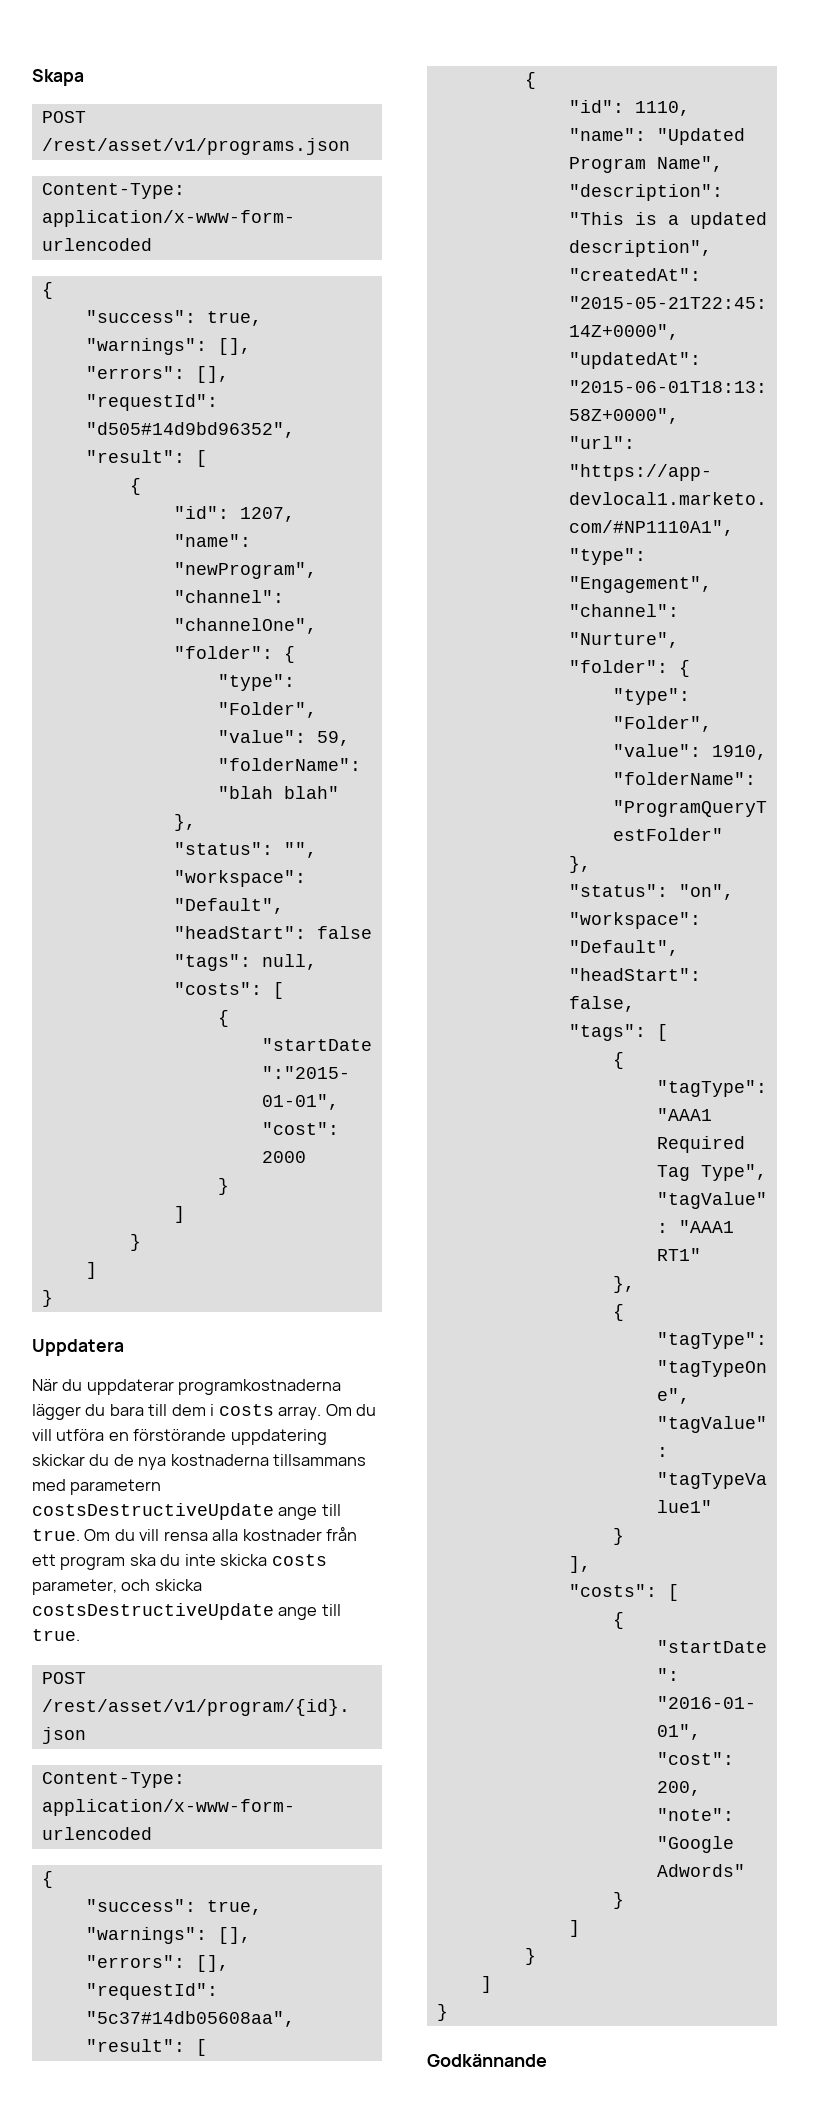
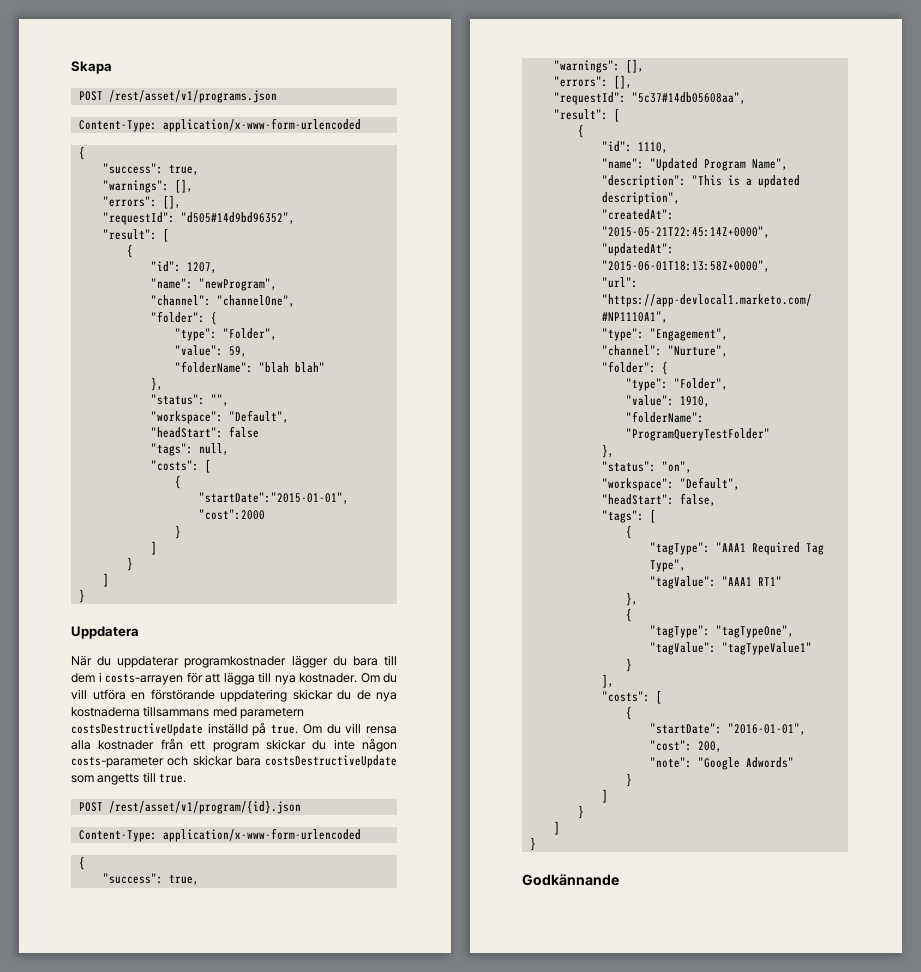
- När du uppdaterar programkostnaderna lägger du bara till dem i costs array.
+ När du uppdaterar programkostnader lägger du bara till dem i costs-arrayen för att lägga till nya kostnader.
- Om du vill utföra en förstörande uppdatering skickar du de nya kostnaderna tillsammans med parametern costsDestructiveUpdate ange till true.
+ Om du vill utföra en förstörande uppdatering skickar du de nya kostnaderna tillsammans med parametern costsDestructiveUpdate inställd på true.
- Om du vill rensa alla kostnader från ett program ska du inte skicka costs parameter, och skicka costsDestructiveUpdate ange till true.
+ Om du vill rensa alla kostnader från ett program skickar du inte någon costs-parameter och skickar bara costsDestructiveUpdate som angetts till true.

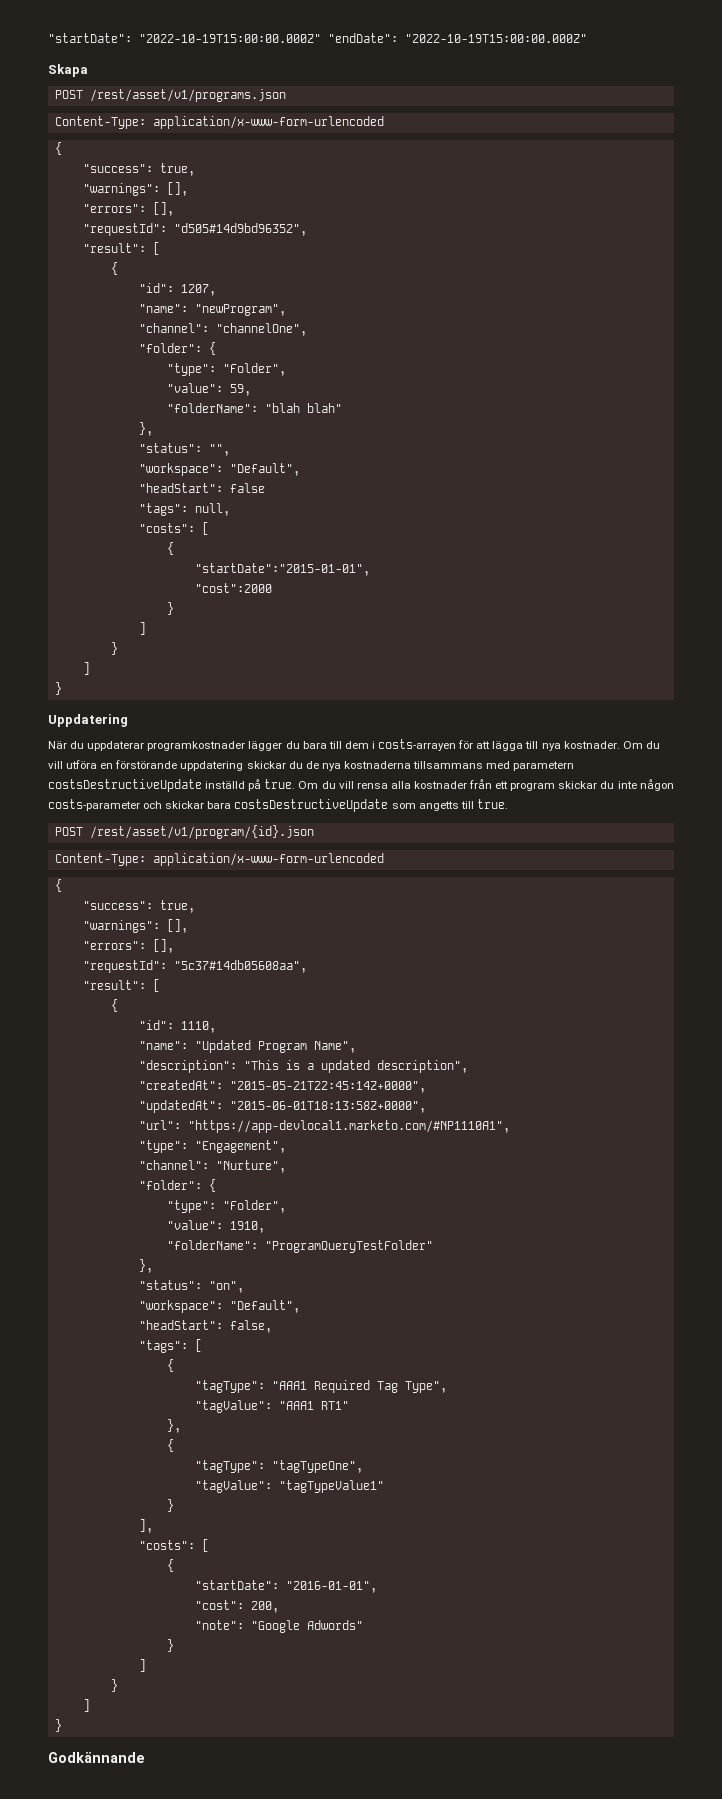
+ "startDate": "2022-10-19T15:00:00.000Z" "endDate": "2022-10-19T15:00:00.000Z"
- Uppdatera
+ Uppdatering

